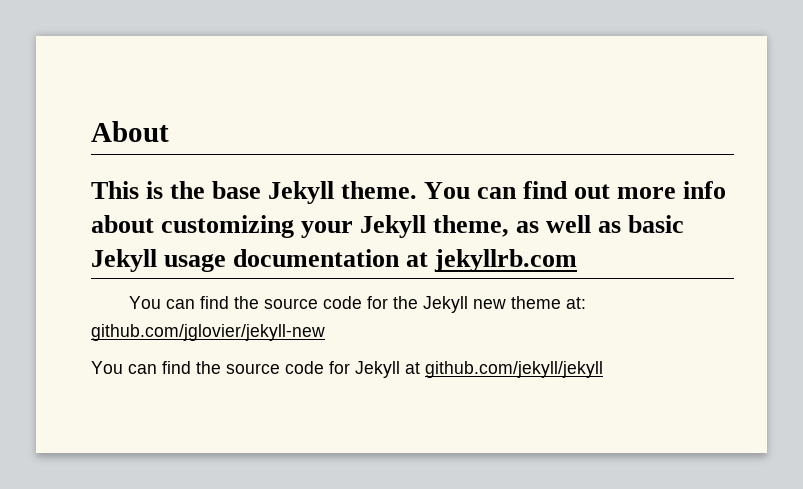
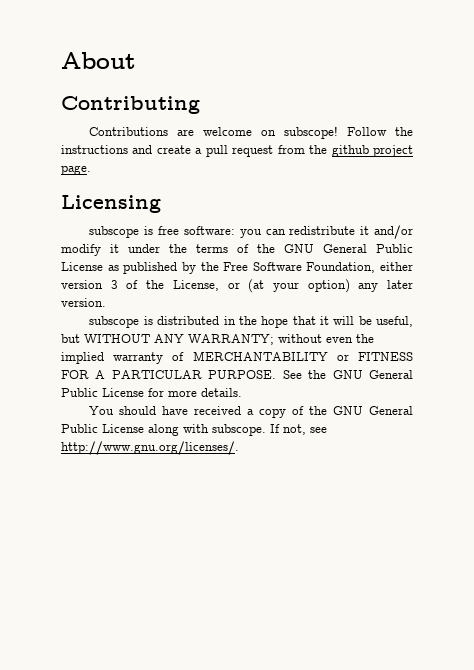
- This is the base Jekyll theme. You can find out more info about customizing your Jekyll theme, as well as basic Jekyll usage documentation at jekyllrb.com
- You can find the source code for the Jekyll new theme at: github.com/jglovier/jekyll-new
- You can find the source code for Jekyll at github.com/jekyll/jekyll
+ Contributing
+ Contributions are welcome on subscope! Follow the instructions and create a pull request from the github project page.
+ Licensing
+ subscope is free software: you can redistribute it and/or modify it under the terms of the GNU General Public License as published by the Free Software Foundation, either version 3 of the License, or (at your option) any later version.
+ subscope is distributed in the hope that it will be useful, but WITHOUT ANY WARRANTY; without even the implied warranty of MERCHANTABILITY or FITNESS FOR A PARTICULAR PURPOSE. See the GNU General Public License for more details.
+ You should have received a copy of the GNU General Public License along with subscope. If not, see http://www.gnu.org/licenses/.

